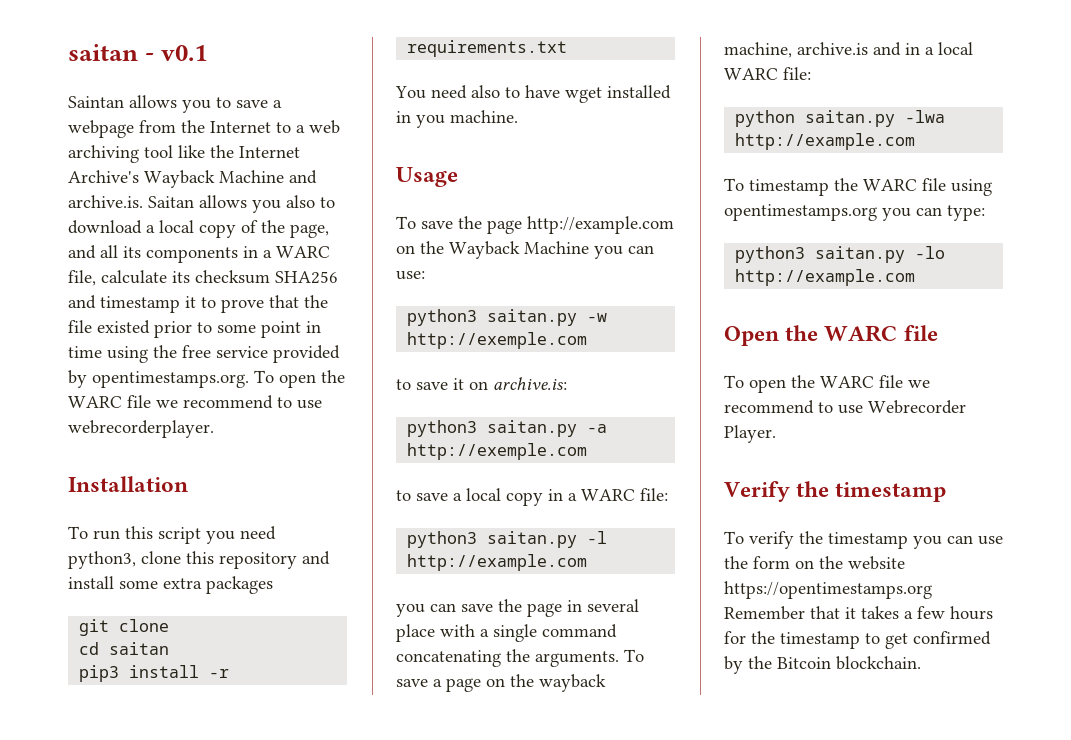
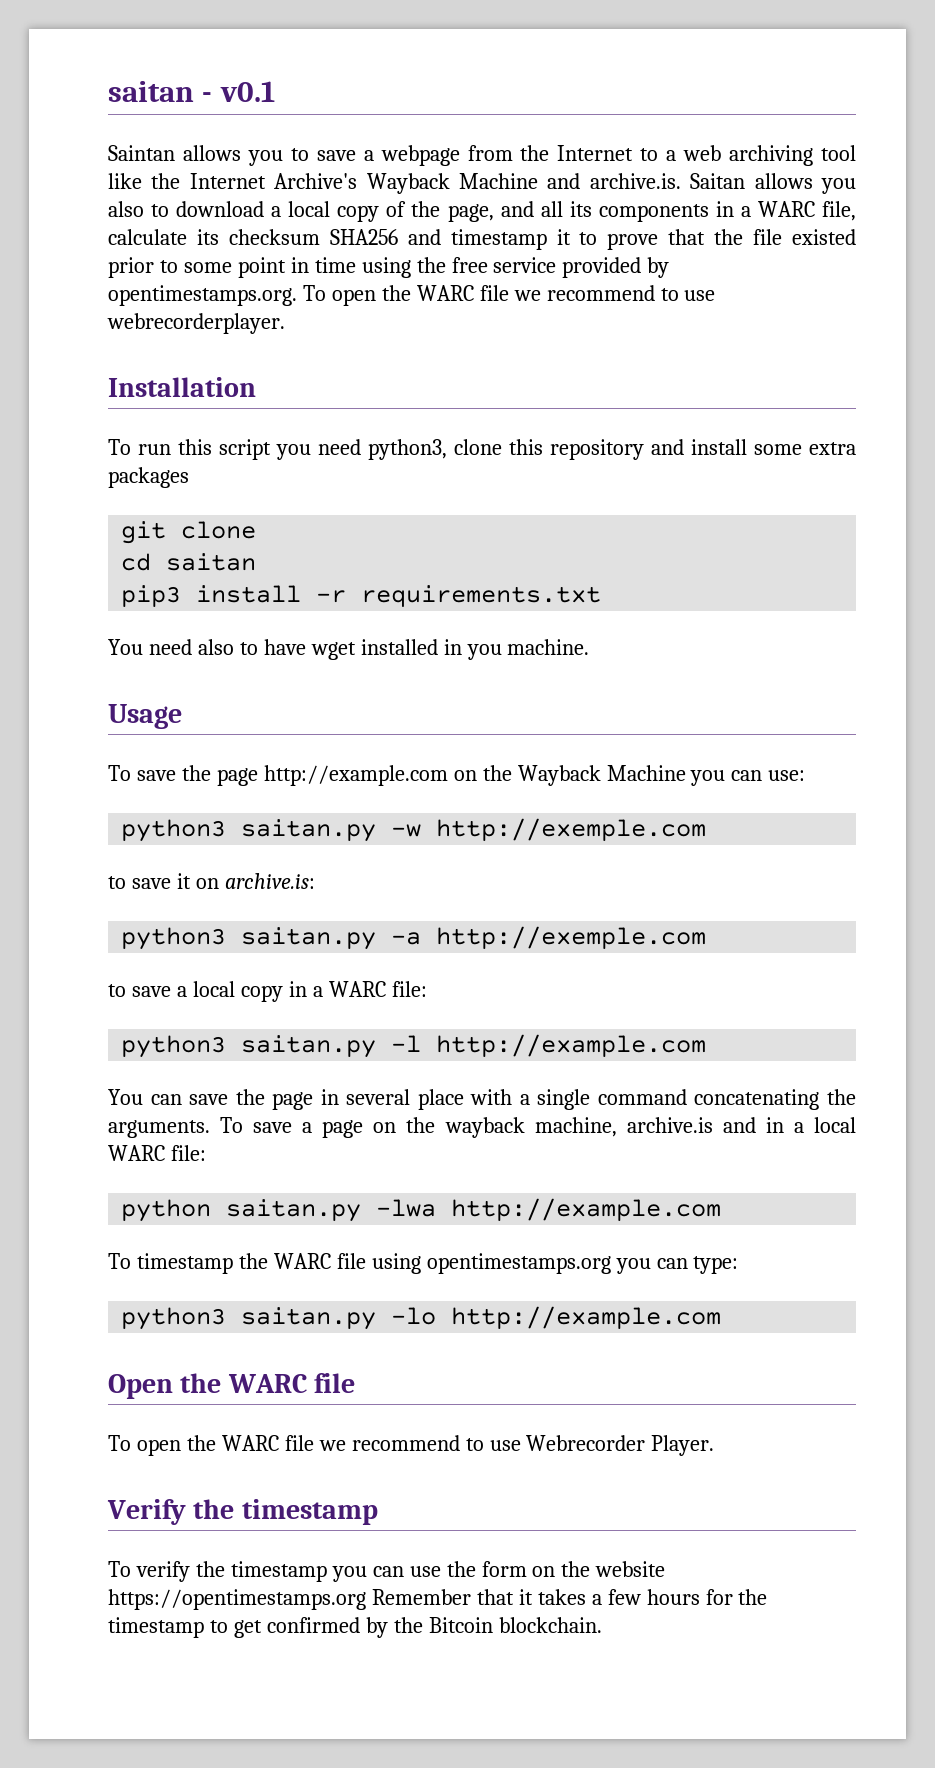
- you can save the page in several place with a single command concatenating the arguments.
+ You can save the page in several place with a single command concatenating the arguments.

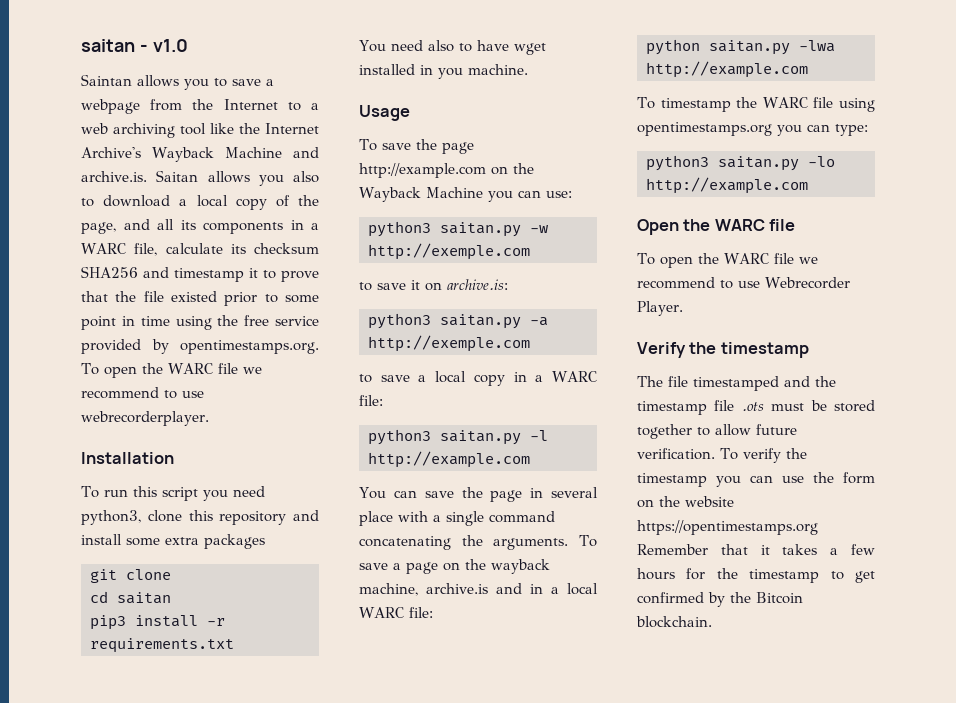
- saitan - v0.1
+ saitan - v1.0
+ The file timestamped and the timestamp file .ots must be stored together to allow future verification.

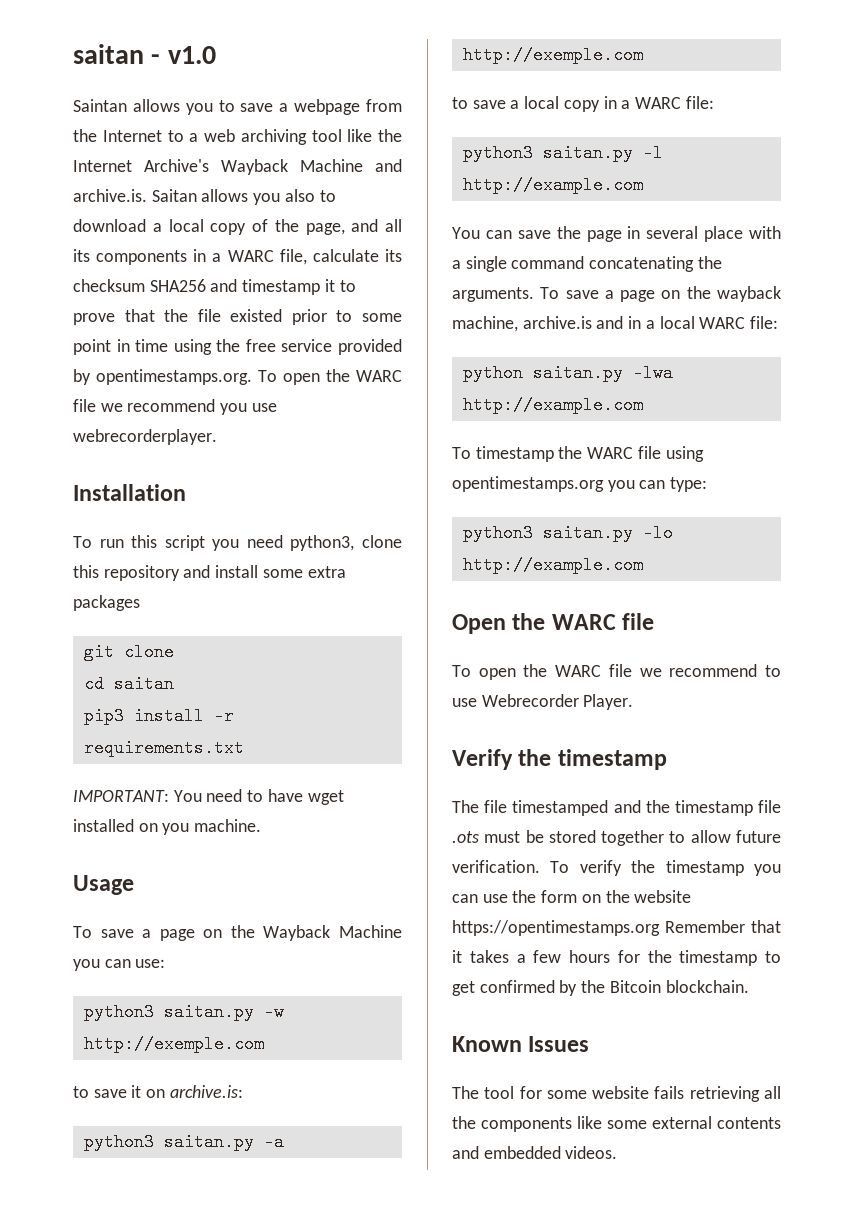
- Saintan allows you to save a webpage from the Internet to a web archiving tool like the Internet Archive's Wayback Machine and archive.is. Saitan allows you also to download a local copy of the page, and all its components in a WARC file, calculate its checksum SHA256 and timestamp it to prove that the file existed prior to some point in time using the free service provided by opentimestamps.org. To open the WARC file we recommend to use webrecorderplayer.
+ Saintan allows you to save a webpage from the Internet to a web archiving tool like the Internet Archive's Wayback Machine and archive.is. Saitan allows you also to download a local copy of the page, and all its components in a WARC file, calculate its checksum SHA256 and timestamp it to prove that the file existed prior to some point in time using the free service provided by opentimestamps.org. To open the WARC file we recommend you use webrecorderplayer.
- You need also to have wget installed in you machine.
+ IMPORTANT: You need to have wget installed on you machine.
- To save the page http://example.com on the Wayback Machine you can use:
+ To save a page on the Wayback Machine you can use:
+ Known Issues
+ The tool for some website fails retrieving all the components like some external contents and embedded videos.

